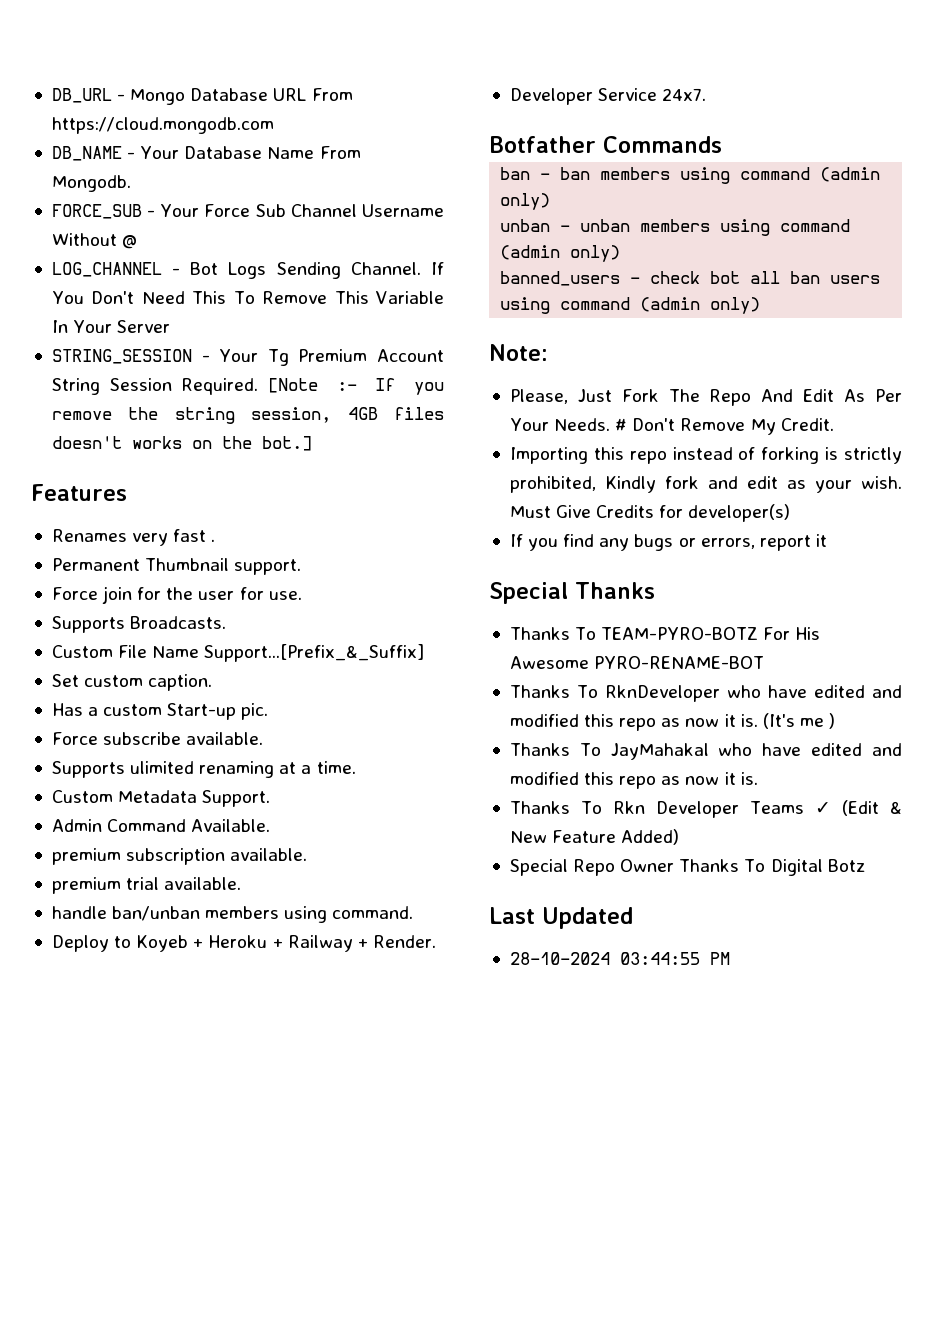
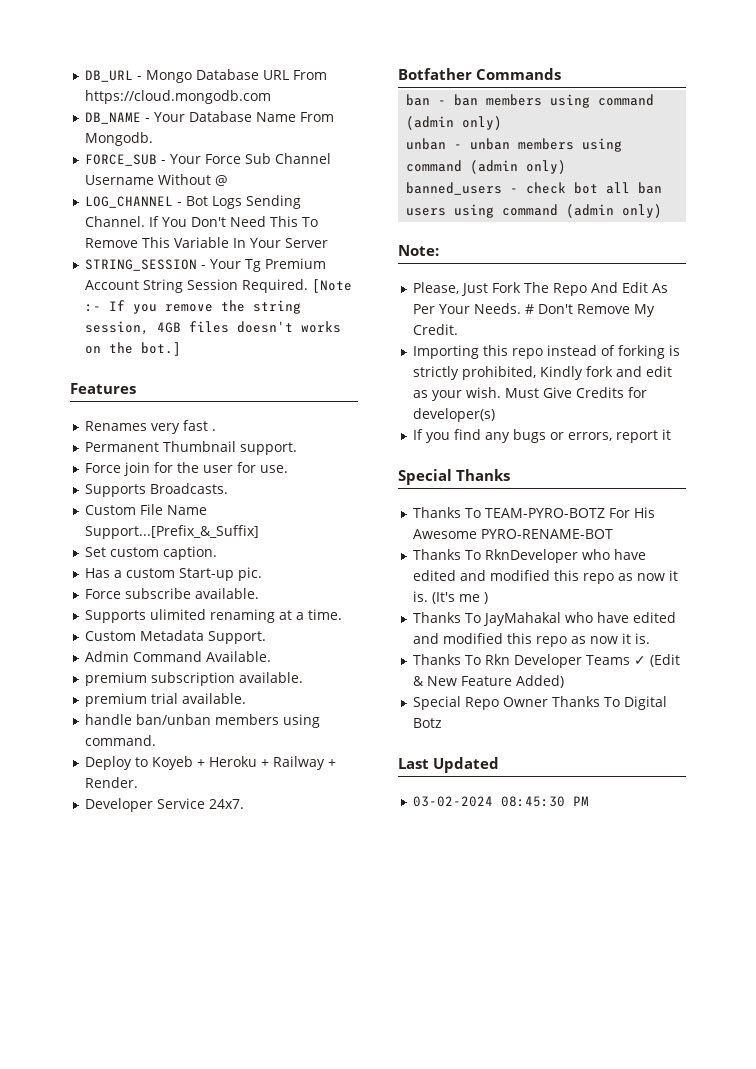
- 28-10-2024 03:44:55 PM
+ 03-02-2024 08:45:30 PM

